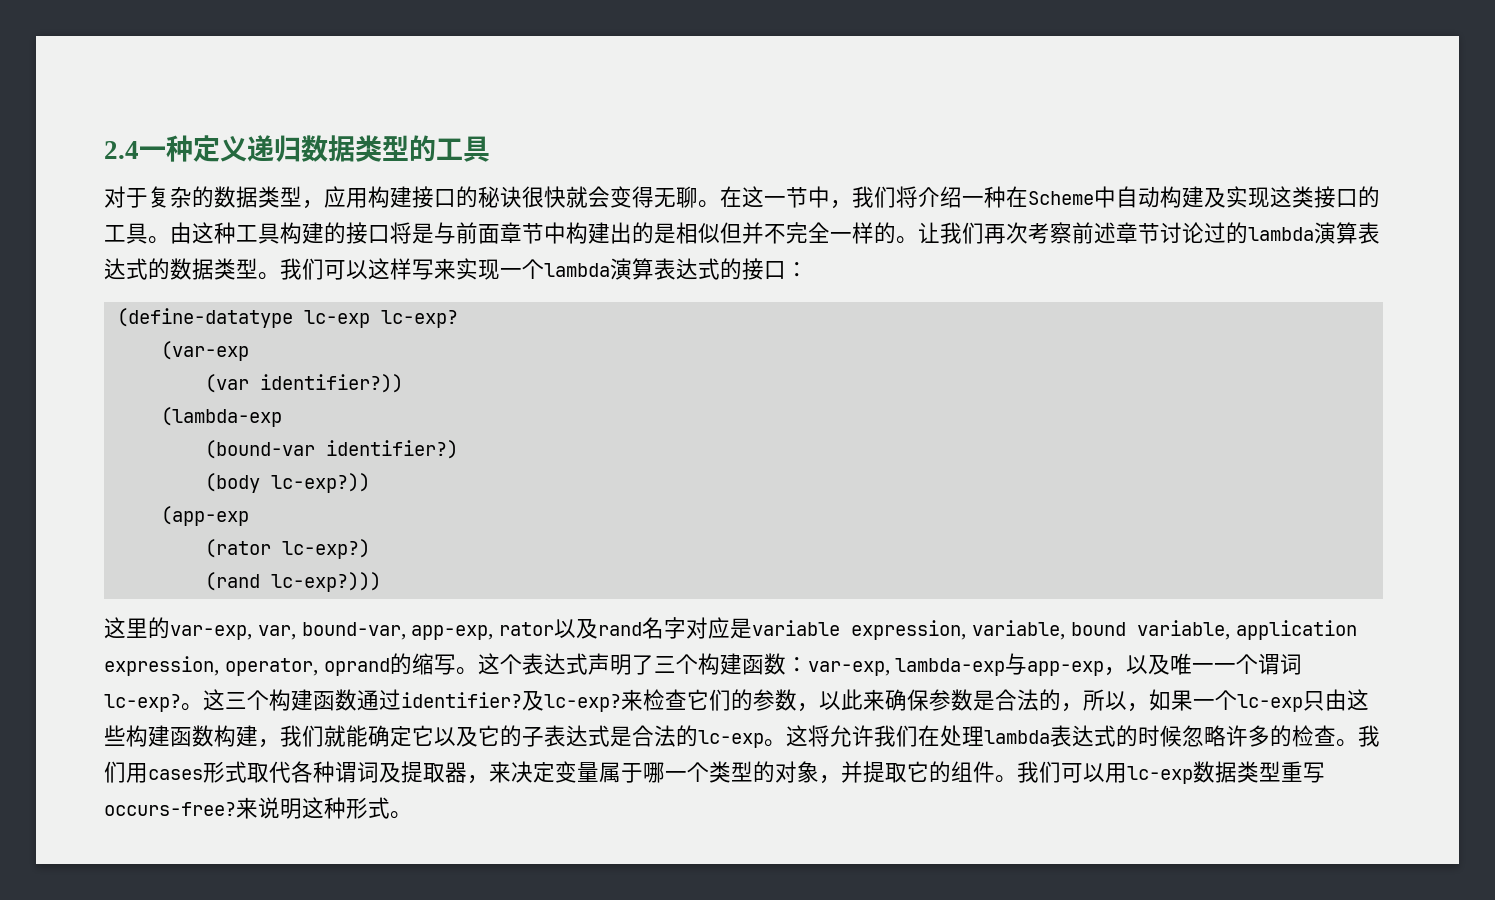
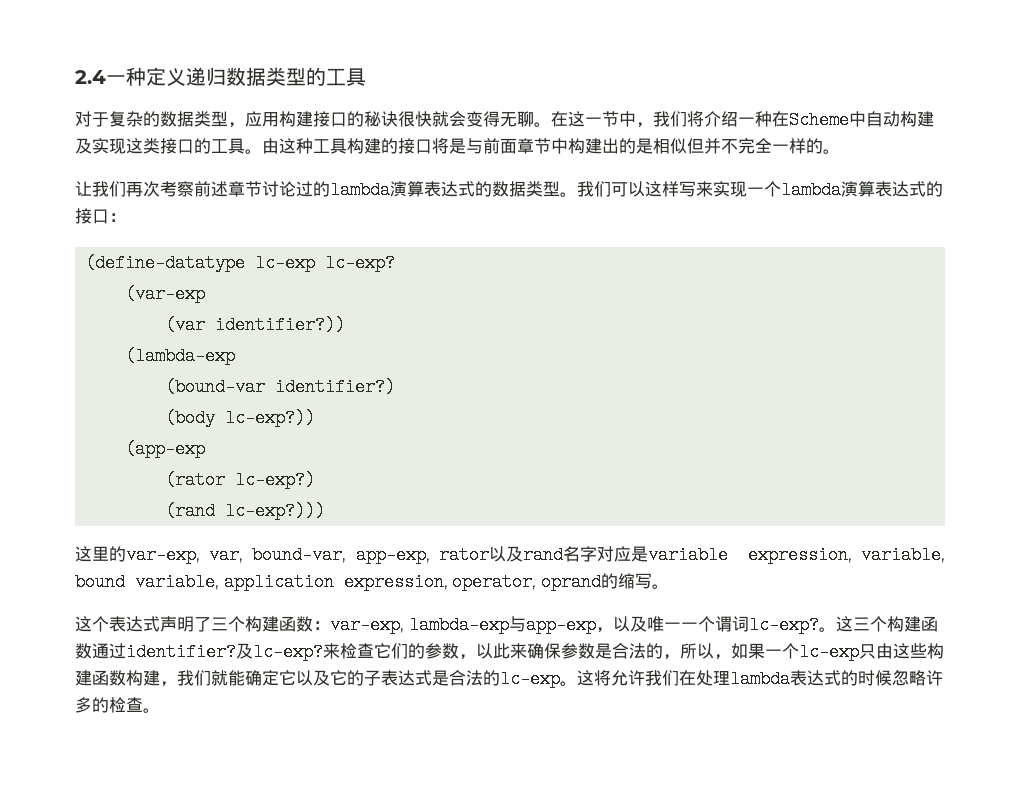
- 由这种工具构建的接口将是与前面章节中构建出的是相似但并不完全一样的。让我们再次考察前述章节讨论过的lambda演算表达式的数据类型。
+ 由这种工具构建的接口将是与前面章节中构建出的是相似但并不完全一样的。
+ 让我们再次考察前述章节讨论过的lambda演算表达式的数据类型。
- 这里的var-exp, var, bound-var, app-exp, rator以及rand名字对应是variable expression, variable, bound variable, application expression, operator, oprand的缩写。这个表达式声明了三个构建函数：var-exp, lambda-exp与app-exp，以及唯一一个谓词lc-exp?
+ 这里的var-exp, var, bound-var, app-exp, rator以及rand名字对应是variable expression, variable, bound variable, application expression, operator, oprand的缩写。
+ 这个表达式声明了三个构建函数：var-exp, lambda-exp与app-exp，以及唯一一个谓词lc-exp?
- 我们用cases形式取代各种谓词及提取器，来决定变量属于哪一个类型的对象，并提取它的组件。我们可以用lc-exp数据类型重写occurs-free?来说明这种形式。

